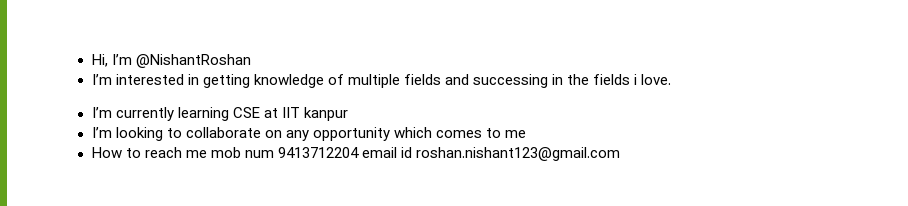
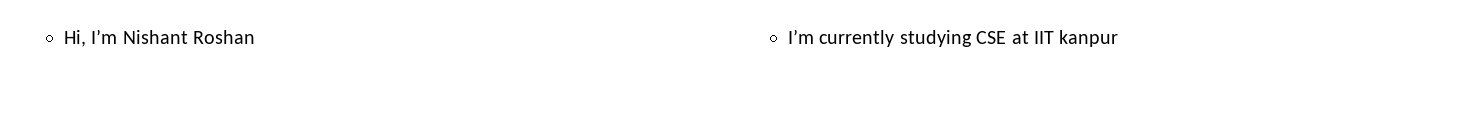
- Hi, I’m @NishantRoshan
- I’m interested in getting knowledge of multiple fields and successing in the fields i love.
+ Hi, I’m Nishant Roshan
- I’m currently learning CSE at IIT kanpur
+ I’m currently studying CSE at IIT kanpur
- I’m looking to collaborate on any opportunity which comes to me
- How to reach me mob num 9413712204 email id roshan.nishant123@gmail.com

